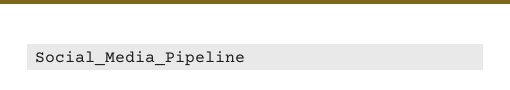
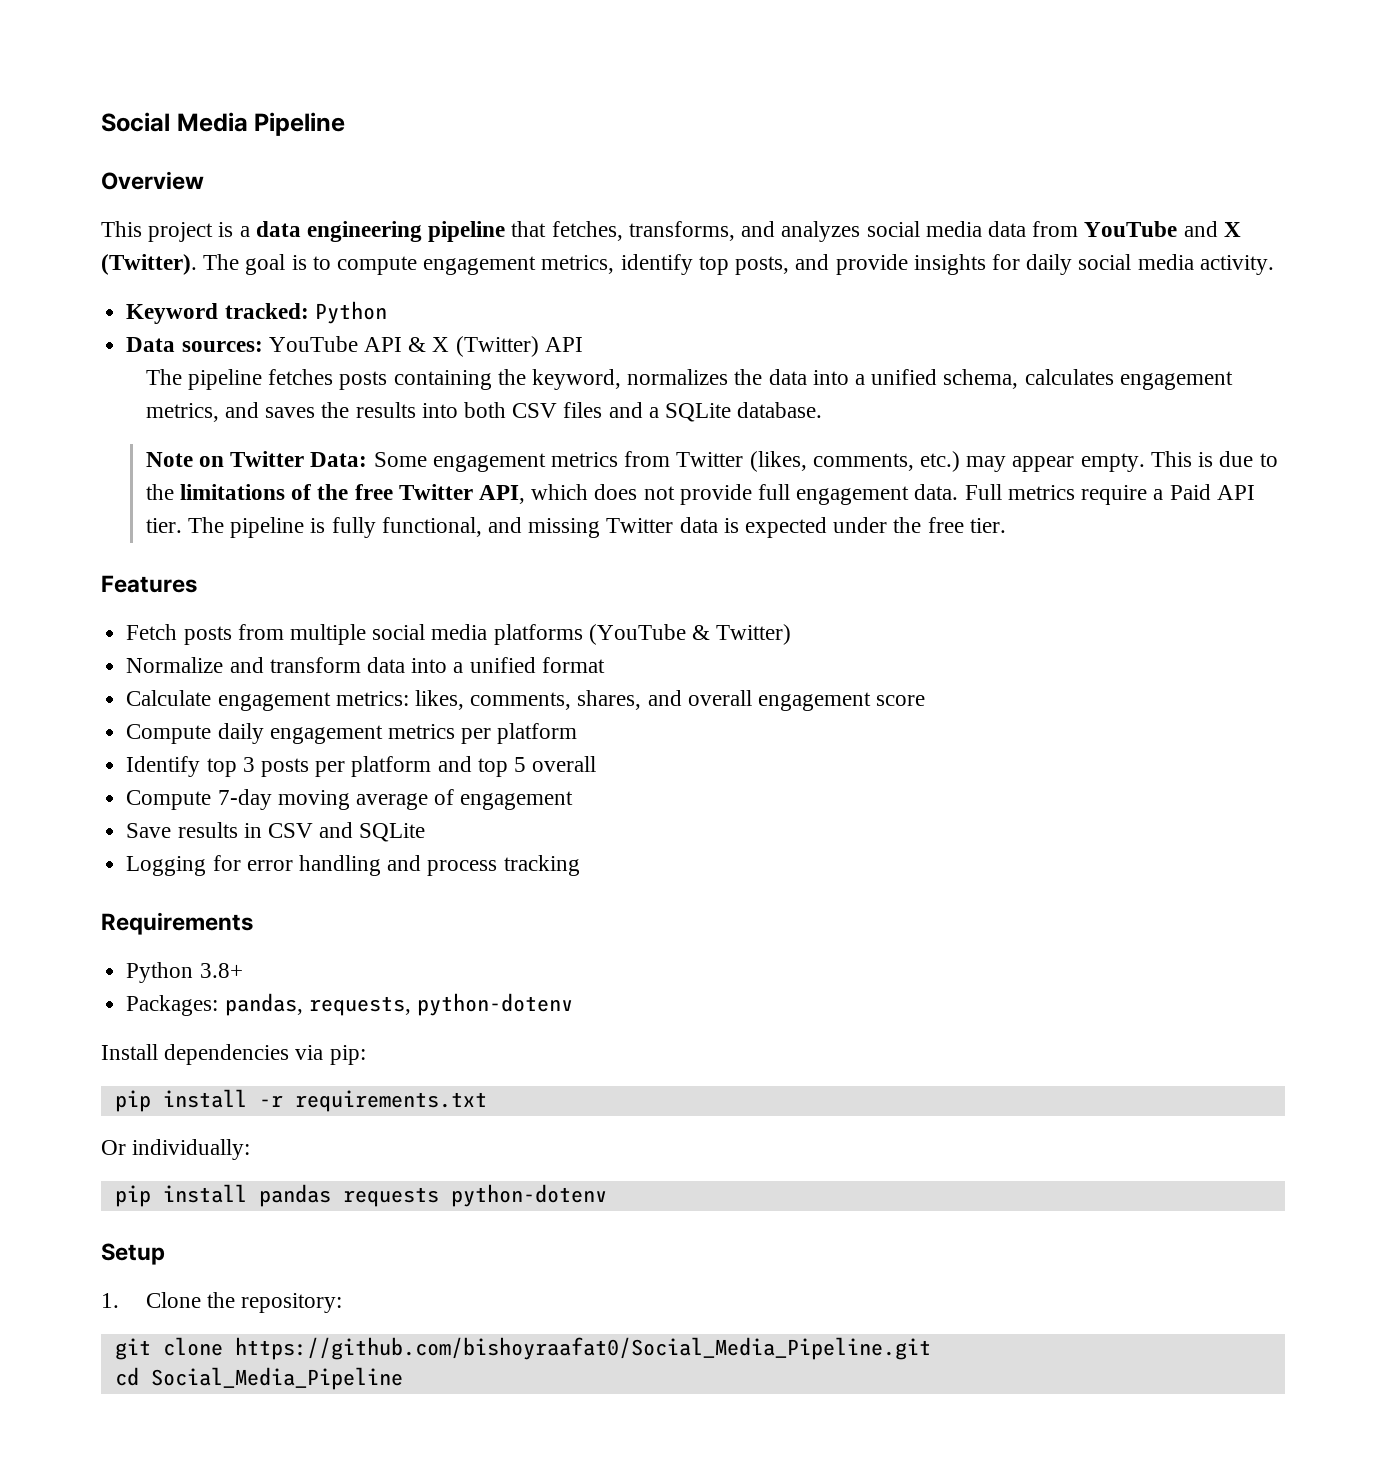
- Social_Media_Pipeline
+ Social Media Pipeline
+ Overview
+ This project is a data engineering pipeline that fetches, transforms, and analyzes social media data from YouTube and X (Twitter). The goal is to compute engagement metrics, identify top posts, and provide insights for daily social media activity.
+ Keyword tracked: Python
+ Data sources: YouTube API & X (Twitter) API
+ The pipeline fetches posts containing the keyword, normalizes the data into a unified schema, calculates engagement metrics, and saves the results into both CSV files and a SQLite database.
+ Note on Twitter Data: Some engagement metrics from Twitter (likes, comments, etc.) may appear empty. This is due to the limitations of the free Twitter API, which does not provide full engagement data. Full metrics require a Paid API tier. The pipeline is fully functional, and missing Twitter data is expected under the free tier.
+ Features
+ Fetch posts from multiple social media platforms (YouTube & Twitter)
+ Normalize and transform data into a unified format
+ Calculate engagement metrics: likes, comments, shares, and overall engagement score
+ Compute daily engagement metrics per platform
+ Identify top 3 posts per platform and top 5 overall
+ Compute 7-day moving average of engagement
+ Save results in CSV and SQLite
+ Logging for error handling and process tracking
+ Requirements
+ Python 3.8+
+ Packages: pandas, requests, python-dotenv
+ Install dependencies via pip:
+ pip install -r requirements.txt
+ Or individually:
+ pip install pandas requests python-dotenv
+ Setup
+ 1. Clone the repository:
+ git clone https://github.com/bishoyraafat0/Social_Media_Pipeline.git
+ cd Social_Media_Pipeline

